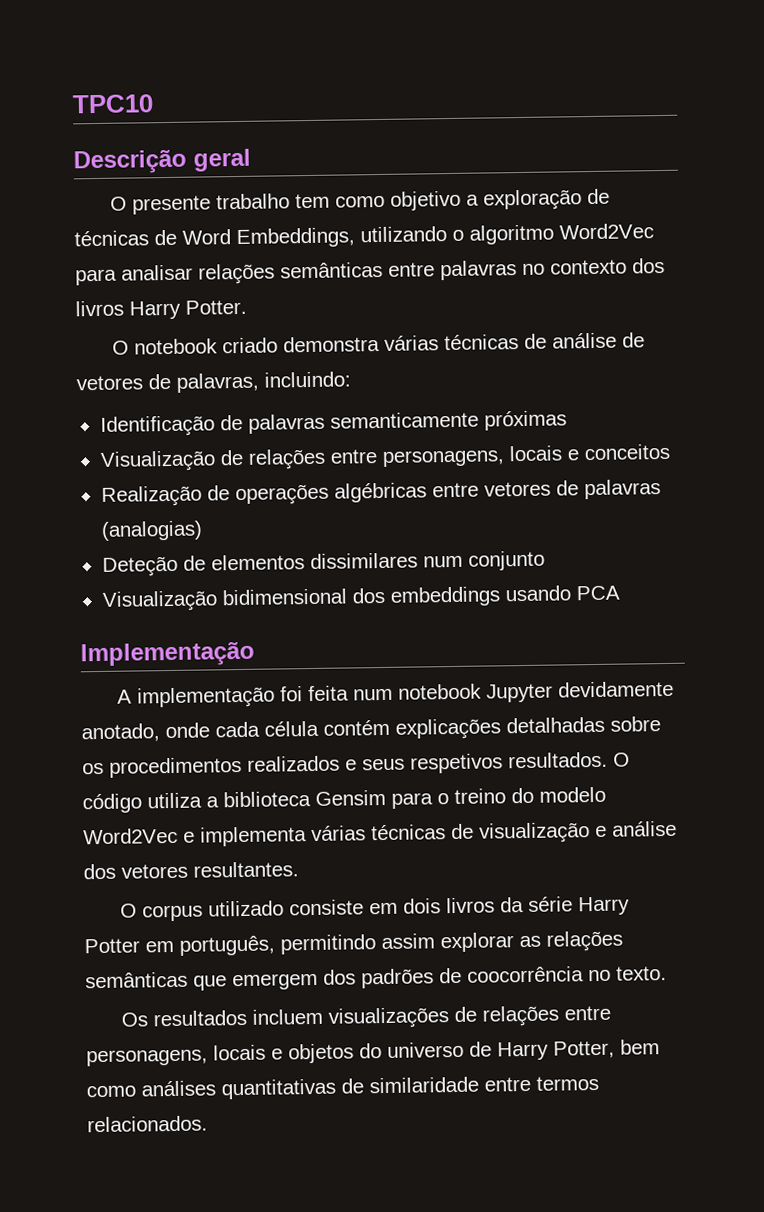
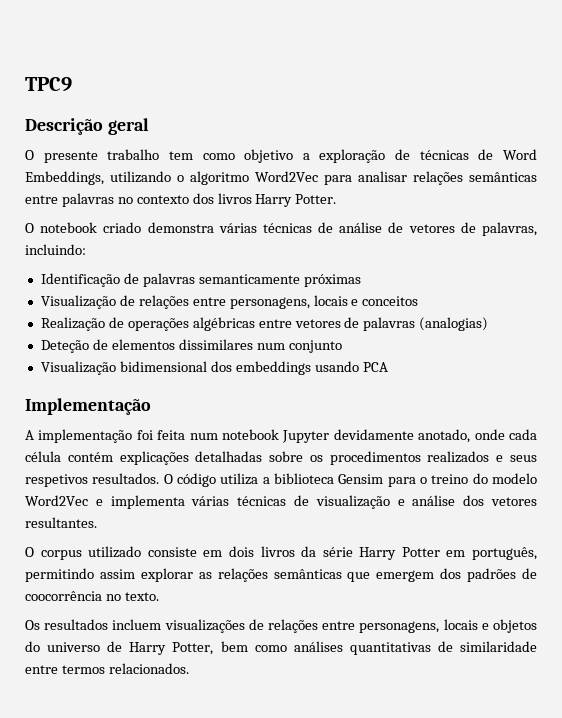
- TPC10
+ TPC9

